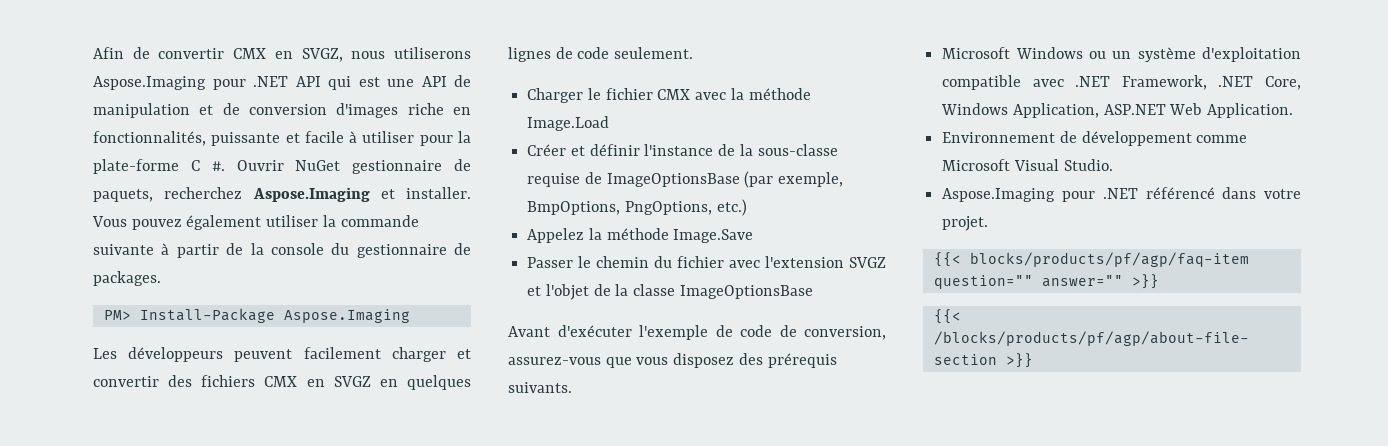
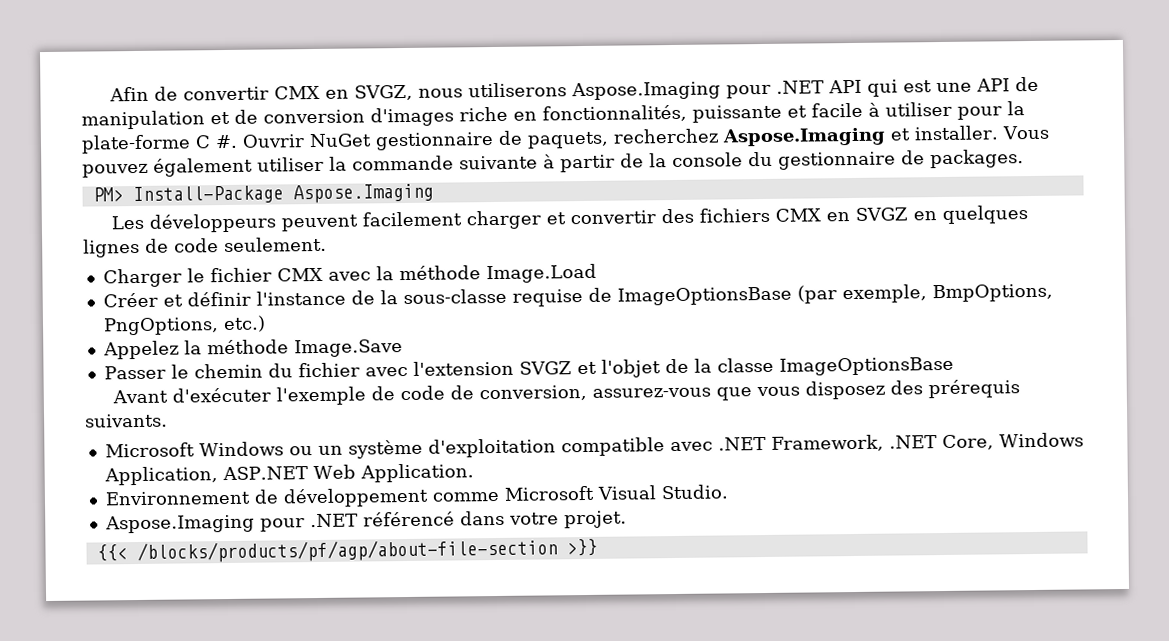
- {{< blocks/products/pf/agp/faq-item question="" answer="" >}}

